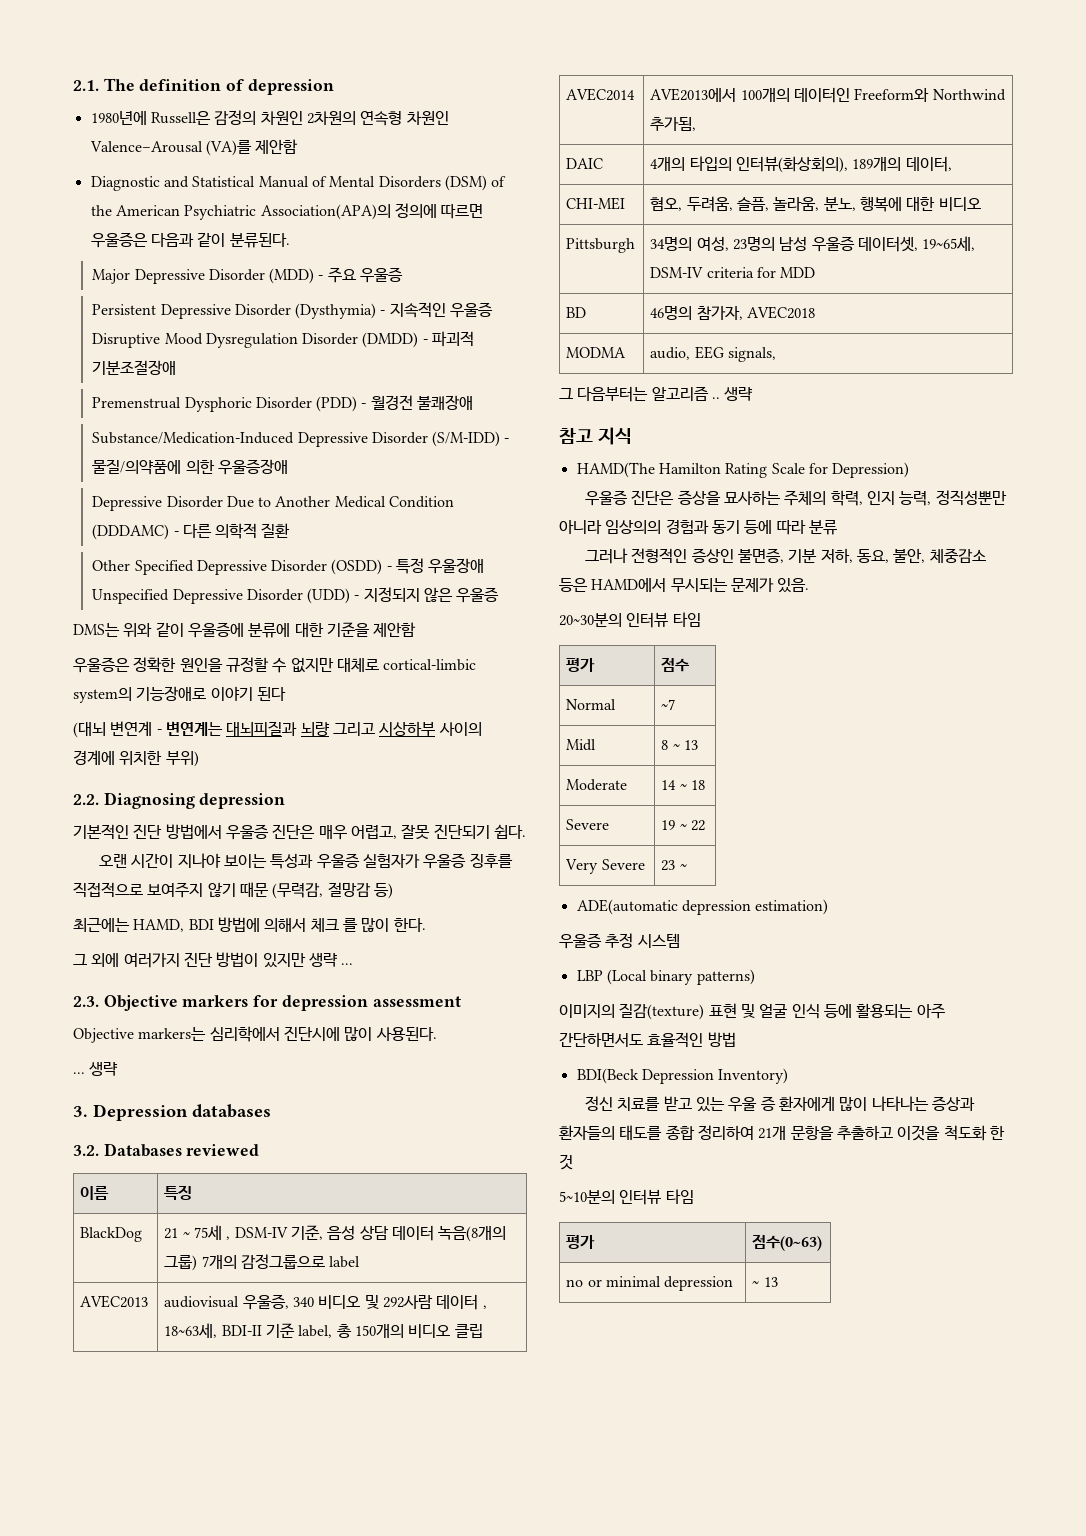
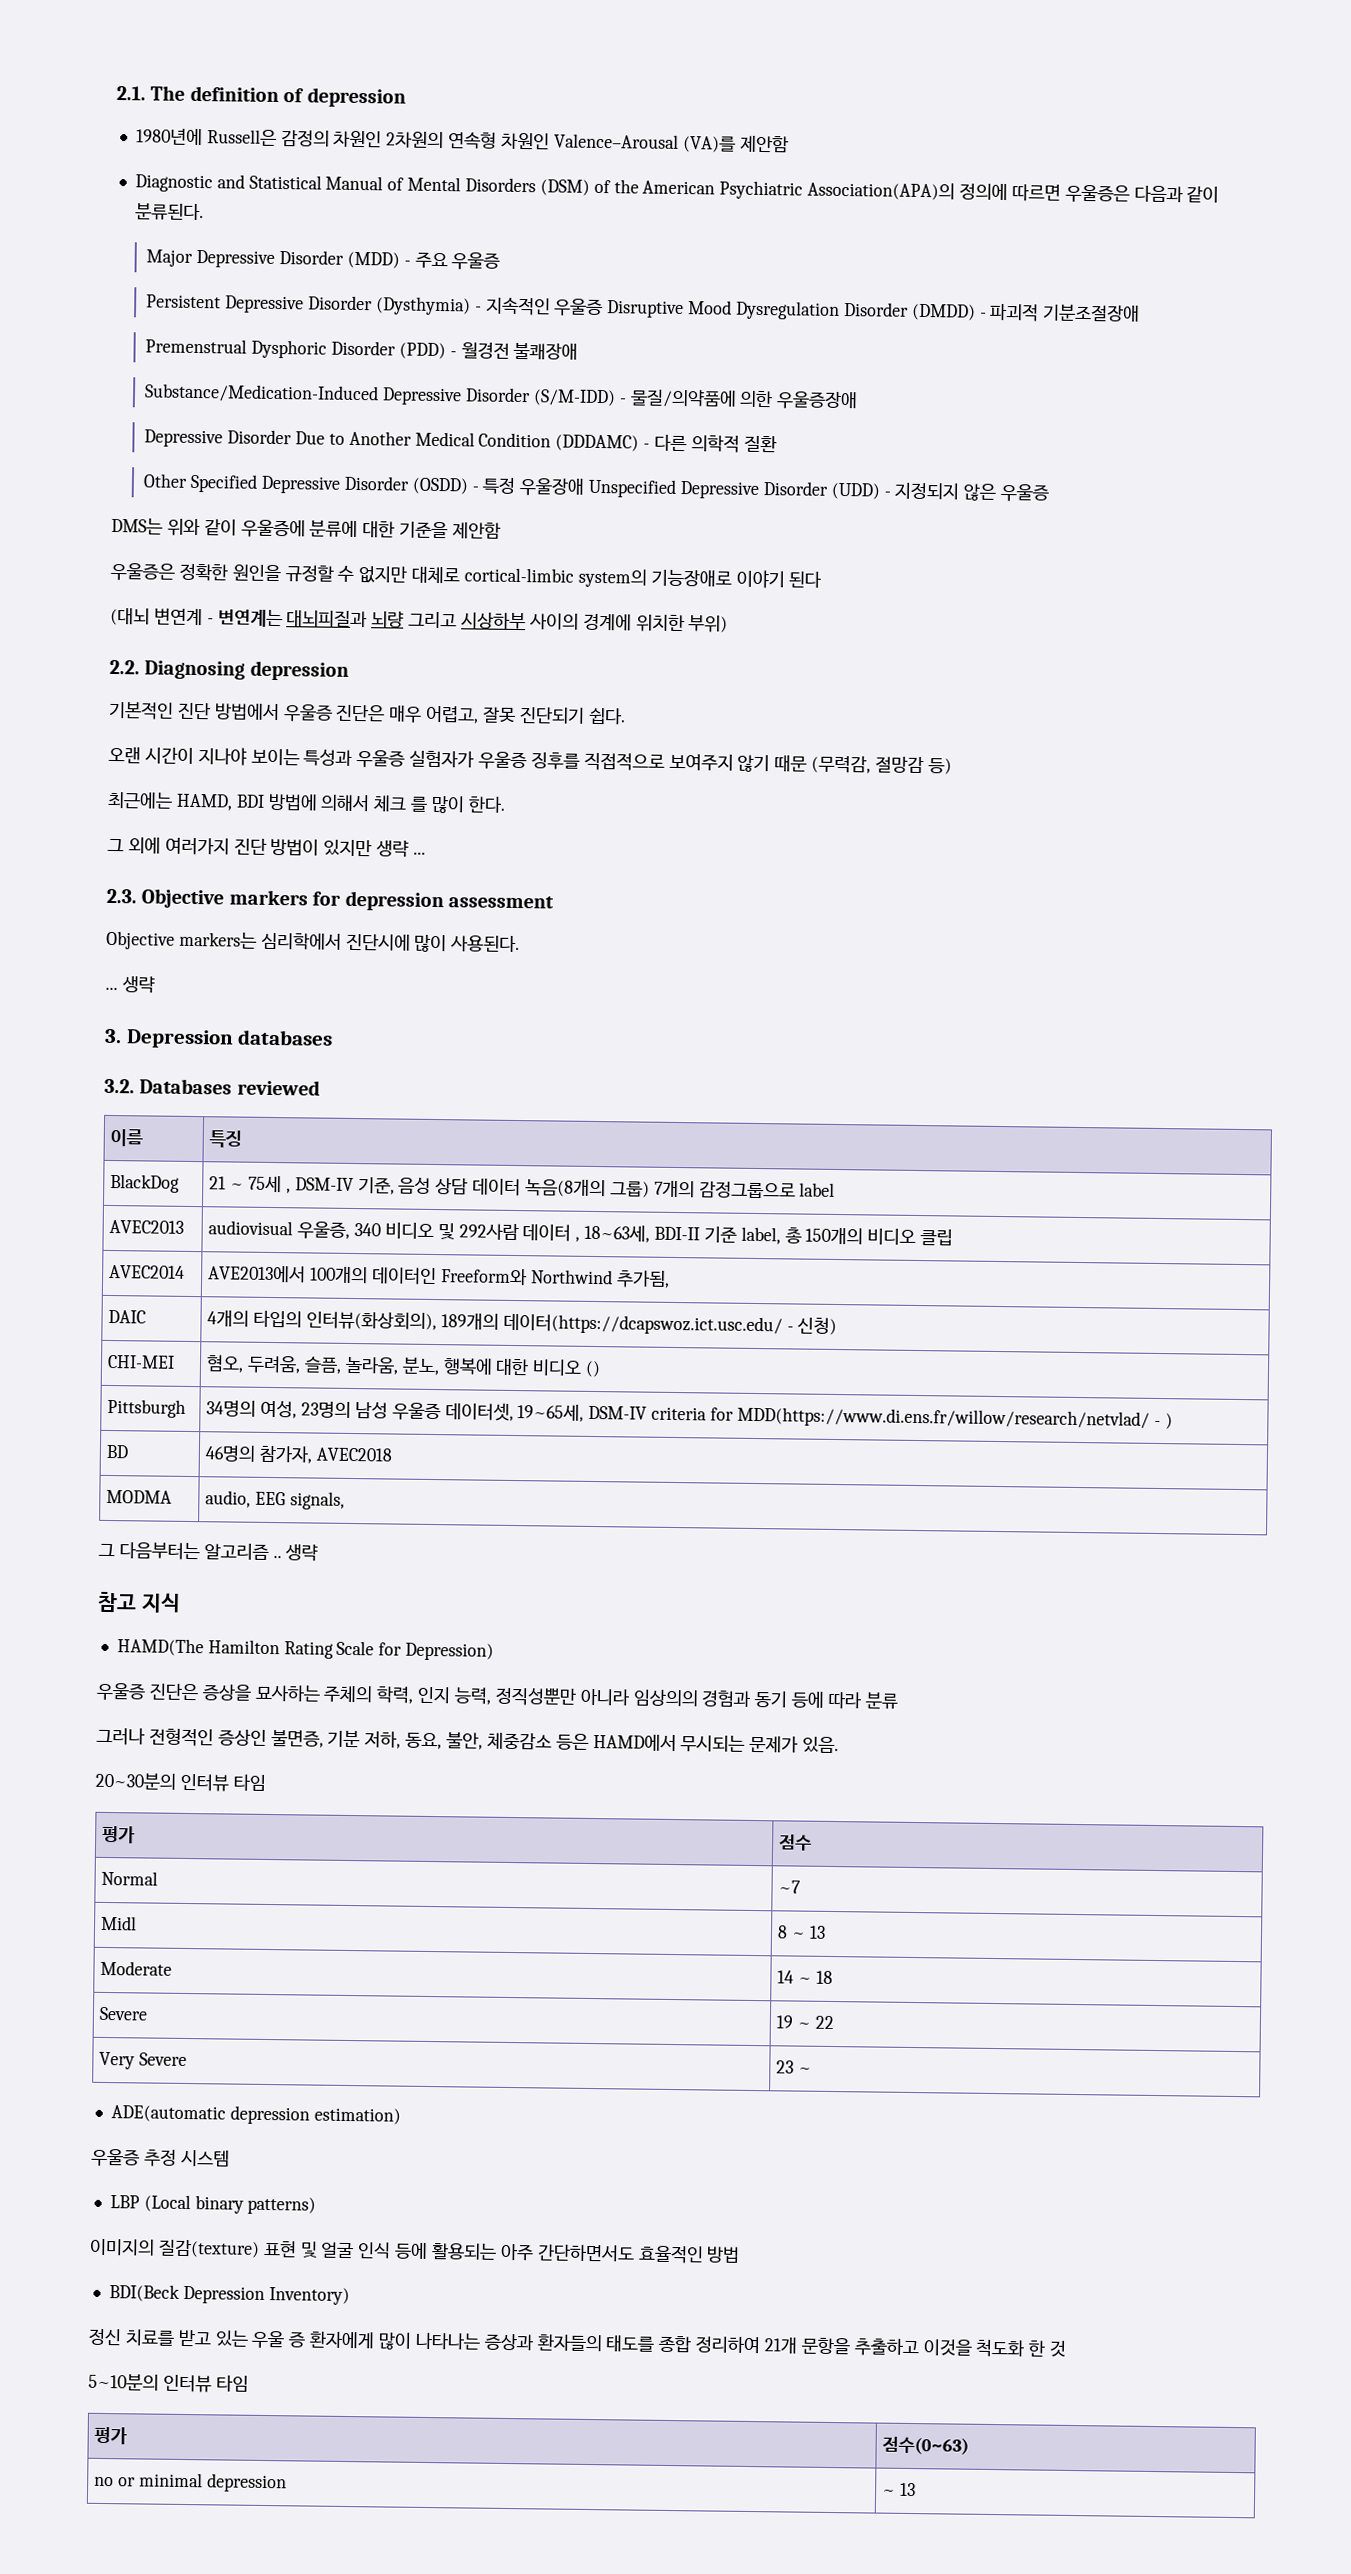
- DAIC | 4개의 타입의 인터뷰(화상회의), 189개의 데이터,
+ DAIC | 4개의 타입의 인터뷰(화상회의), 189개의 데이터(https://dcapswoz.ict.usc.edu/ - 신청)
- CHI-MEI | 혐오, 두려움, 슬픔, 놀라움, 분노, 행복에 대한 비디오
+ CHI-MEI | 혐오, 두려움, 슬픔, 놀라움, 분노, 행복에 대한 비디오 ()
- Pittsburgh | 34명의 여성, 23명의 남성 우울증 데이터셋, 19~65세, DSM-IV criteria for MDD
+ Pittsburgh | 34명의 여성, 23명의 남성 우울증 데이터셋, 19~65세, DSM-IV criteria for MDD(https://www.di.ens.fr/willow/research/netvlad/ - )

